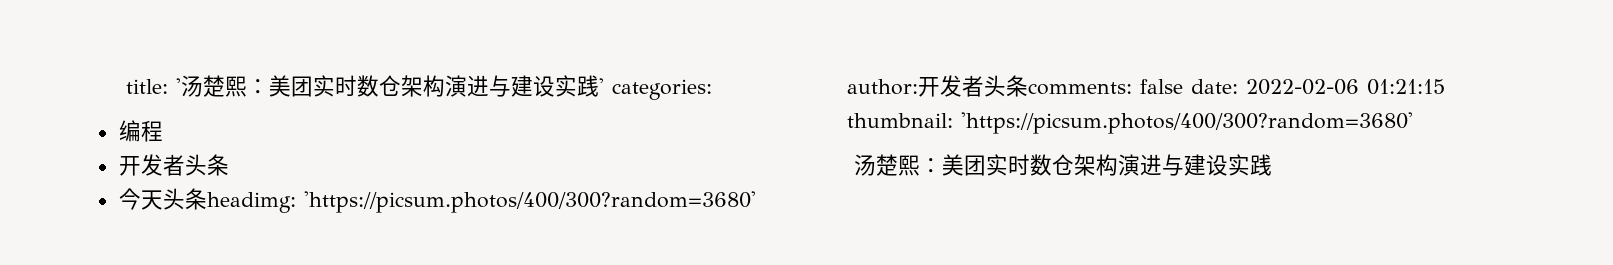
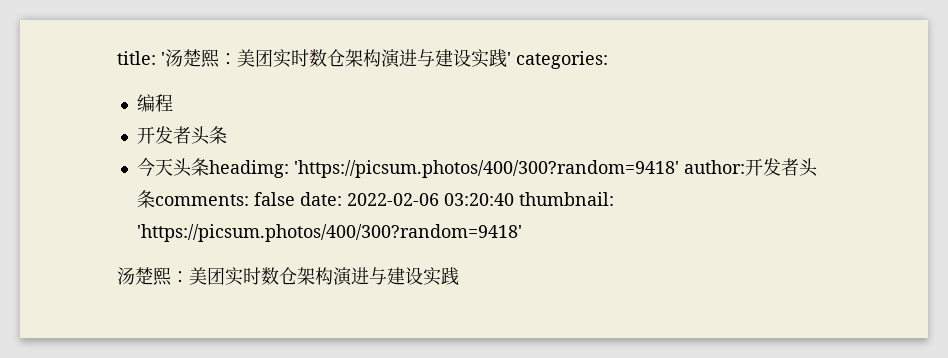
- 今天头条headimg: 'https://picsum.photos/400/300?random=3680' author:开发者头条comments: false date: 2022-02-06 01:21:15 thumbnail: 'https://picsum.photos/400/300?random=3680'
+ 今天头条headimg: 'https://picsum.photos/400/300?random=9418' author:开发者头条comments: false date: 2022-02-06 03:20:40 thumbnail: 'https://picsum.photos/400/300?random=9418'

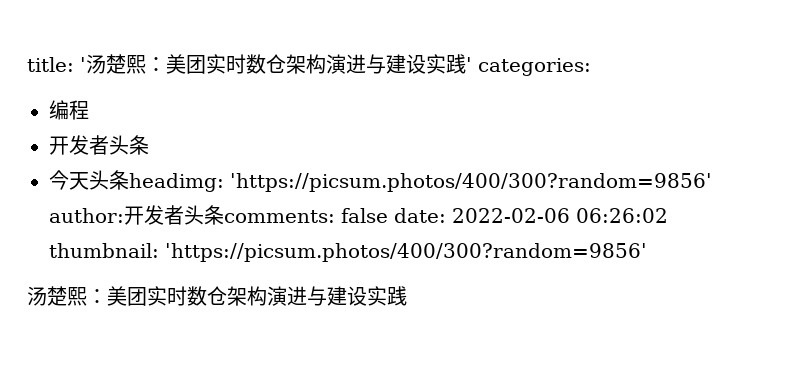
- 今天头条headimg: 'https://picsum.photos/400/300?random=9418' author:开发者头条comments: false date: 2022-02-06 03:20:40 thumbnail: 'https://picsum.photos/400/300?random=9418'
+ 今天头条headimg: 'https://picsum.photos/400/300?random=9856' author:开发者头条comments: false date: 2022-02-06 06:26:02 thumbnail: 'https://picsum.photos/400/300?random=9856'

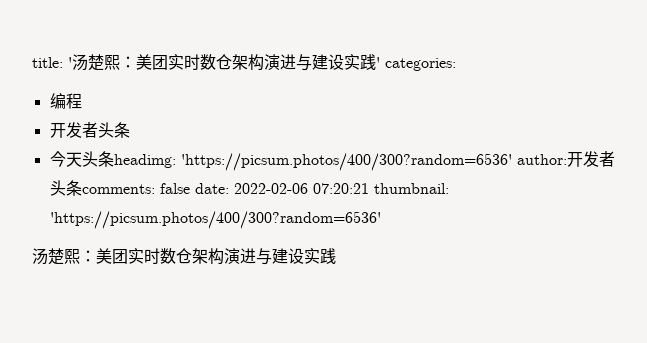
- 今天头条headimg: 'https://picsum.photos/400/300?random=9856' author:开发者头条comments: false date: 2022-02-06 06:26:02 thumbnail: 'https://picsum.photos/400/300?random=9856'
+ 今天头条headimg: 'https://picsum.photos/400/300?random=6536' author:开发者头条comments: false date: 2022-02-06 07:20:21 thumbnail: 'https://picsum.photos/400/300?random=6536'

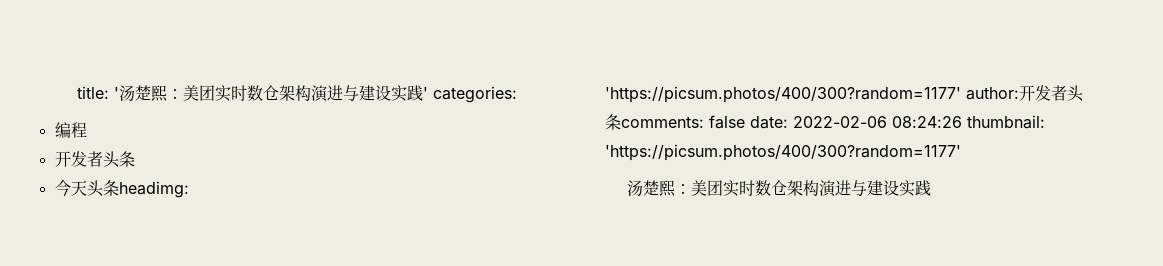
- 今天头条headimg: 'https://picsum.photos/400/300?random=6536' author:开发者头条comments: false date: 2022-02-06 07:20:21 thumbnail: 'https://picsum.photos/400/300?random=6536'
+ 今天头条headimg: 'https://picsum.photos/400/300?random=1177' author:开发者头条comments: false date: 2022-02-06 08:24:26 thumbnail: 'https://picsum.photos/400/300?random=1177'

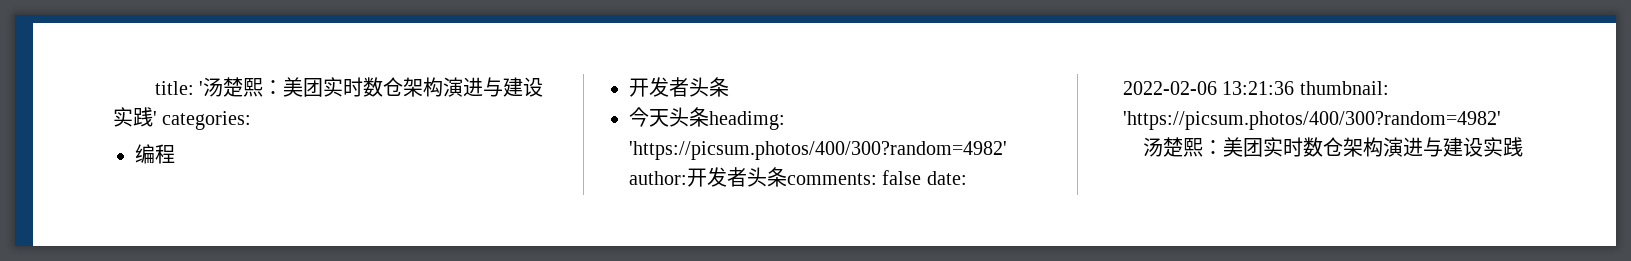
- 今天头条headimg: 'https://picsum.photos/400/300?random=1177' author:开发者头条comments: false date: 2022-02-06 08:24:26 thumbnail: 'https://picsum.photos/400/300?random=1177'
+ 今天头条headimg: 'https://picsum.photos/400/300?random=4982' author:开发者头条comments: false date: 2022-02-06 13:21:36 thumbnail: 'https://picsum.photos/400/300?random=4982'

